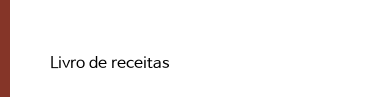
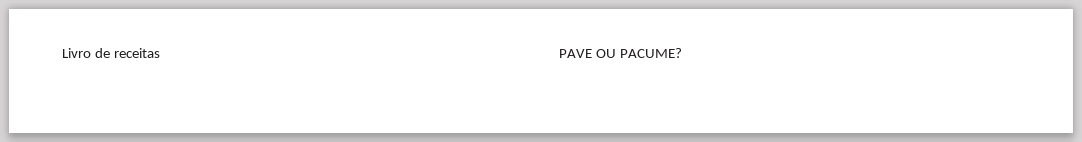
+ PAVE OU PACUME?

